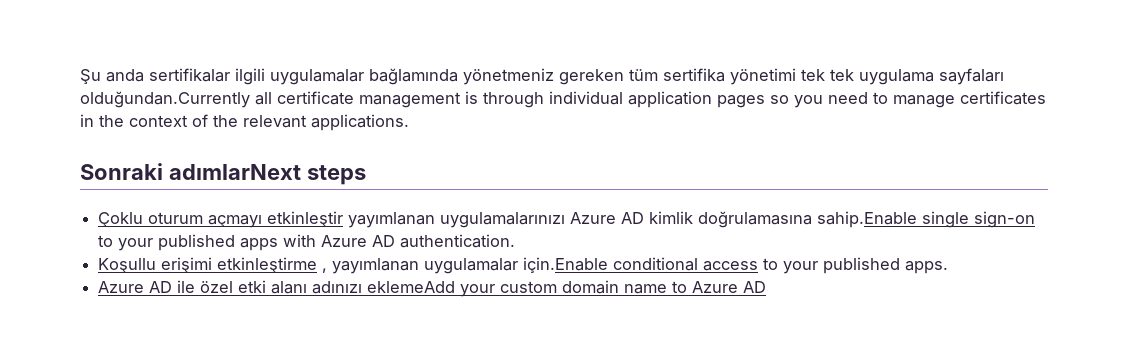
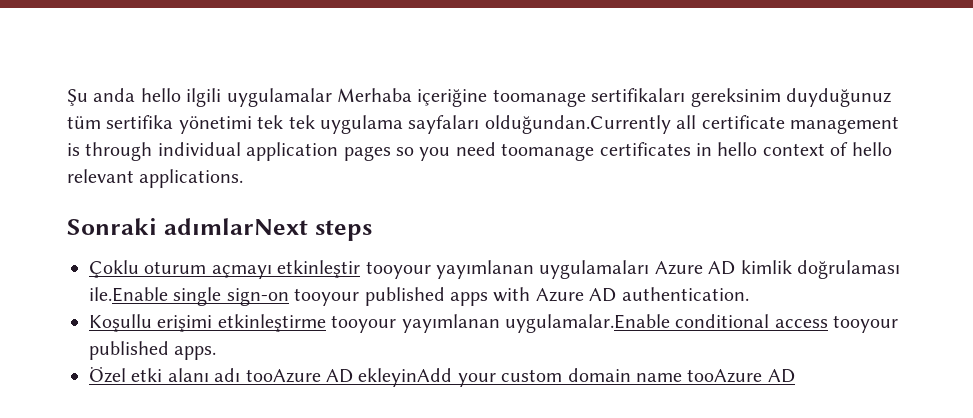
- Şu anda sertifikalar ilgili uygulamalar bağlamında yönetmeniz gereken tüm sertifika yönetimi tek tek uygulama sayfaları olduğundan.Currently all certificate management is through individual application pages so you need to manage certificates in the context of the relevant applications.
+ Şu anda hello ilgili uygulamalar Merhaba içeriğine toomanage sertifikaları gereksinim duyduğunuz tüm sertifika yönetimi tek tek uygulama sayfaları olduğundan.Currently all certificate management is through individual application pages so you need toomanage certificates in hello context of hello relevant applications.
- Çoklu oturum açmayı etkinleştir yayımlanan uygulamalarınızı Azure AD kimlik doğrulamasına sahip.Enable single sign-on to your published apps with Azure AD authentication.
+ Çoklu oturum açmayı etkinleştir tooyour yayımlanan uygulamaları Azure AD kimlik doğrulaması ile.Enable single sign-on tooyour published apps with Azure AD authentication.
- Koşullu erişimi etkinleştirme , yayımlanan uygulamalar için.Enable conditional access to your published apps.
- Azure AD ile özel etki alanı adınızı eklemeAdd your custom domain name to Azure AD
+ Koşullu erişimi etkinleştirme tooyour yayımlanan uygulamalar.Enable conditional access tooyour published apps.
+ Özel etki alanı adı tooAzure AD ekleyinAdd your custom domain name tooAzure AD

